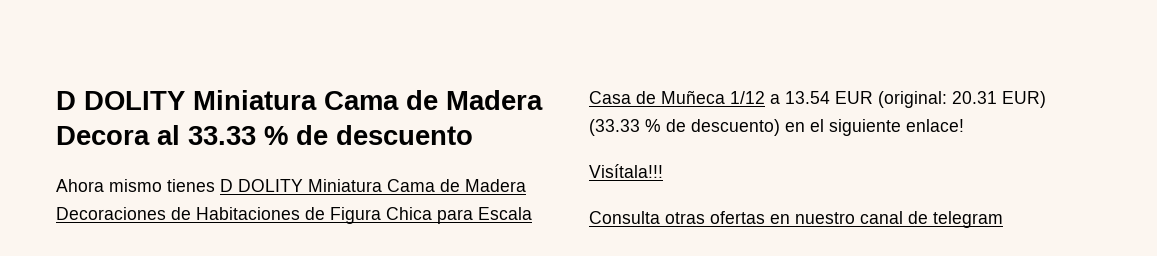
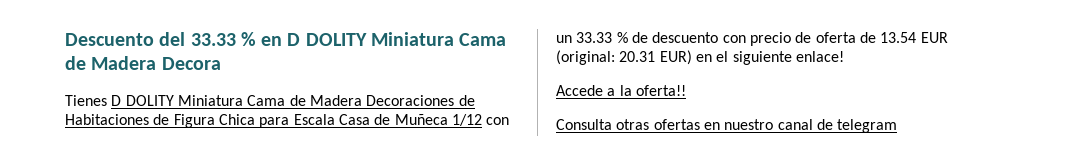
- D DOLITY Miniatura Cama de Madera Decora al 33.33 % de descuento
- Ahora mismo tienes D DOLITY Miniatura Cama de Madera Decoraciones de Habitaciones de Figura Chica para Escala Casa de Muñeca 1/12 a 13.54 EUR (original: 20.31 EUR) (33.33 % de descuento) en el siguiente enlace!
+ Descuento del 33.33 % en D DOLITY Miniatura Cama de Madera Decora
+ Tienes D DOLITY Miniatura Cama de Madera Decoraciones de Habitaciones de Figura Chica para Escala Casa de Muñeca 1/12 con un 33.33 % de descuento con precio de oferta de 13.54 EUR (original: 20.31 EUR) en el siguiente enlace!
- Visítala!!!
+ Accede a la oferta!!

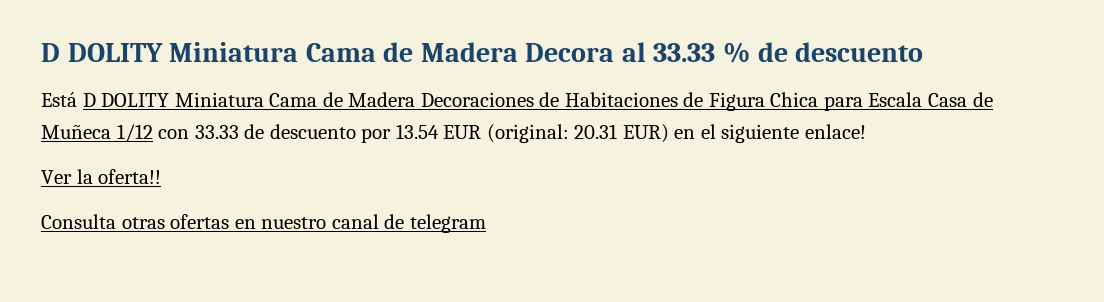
- Descuento del 33.33 % en D DOLITY Miniatura Cama de Madera Decora
- Tienes D DOLITY Miniatura Cama de Madera Decoraciones de Habitaciones de Figura Chica para Escala Casa de Muñeca 1/12 con un 33.33 % de descuento con precio de oferta de 13.54 EUR (original: 20.31 EUR) en el siguiente enlace!
+ D DOLITY Miniatura Cama de Madera Decora al 33.33 % de descuento
+ Está D DOLITY Miniatura Cama de Madera Decoraciones de Habitaciones de Figura Chica para Escala Casa de Muñeca 1/12 con 33.33 de descuento por 13.54 EUR (original: 20.31 EUR) en el siguiente enlace!
- Accede a la oferta!!
+ Ver la oferta!!

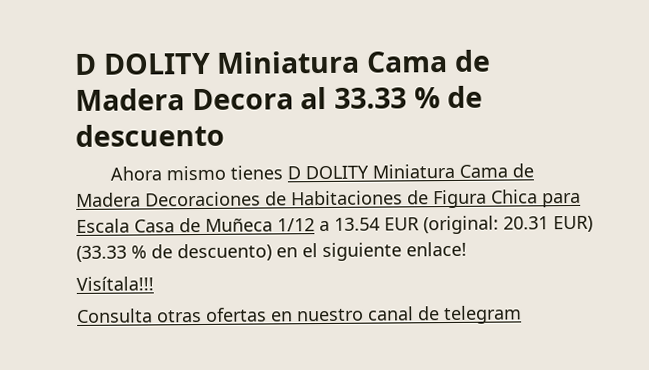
- Está D DOLITY Miniatura Cama de Madera Decoraciones de Habitaciones de Figura Chica para Escala Casa de Muñeca 1/12 con 33.33 de descuento por 13.54 EUR (original: 20.31 EUR) en el siguiente enlace!
+ Ahora mismo tienes D DOLITY Miniatura Cama de Madera Decoraciones de Habitaciones de Figura Chica para Escala Casa de Muñeca 1/12 a 13.54 EUR (original: 20.31 EUR) (33.33 % de descuento) en el siguiente enlace!
- Ver la oferta!!
+ Visítala!!!

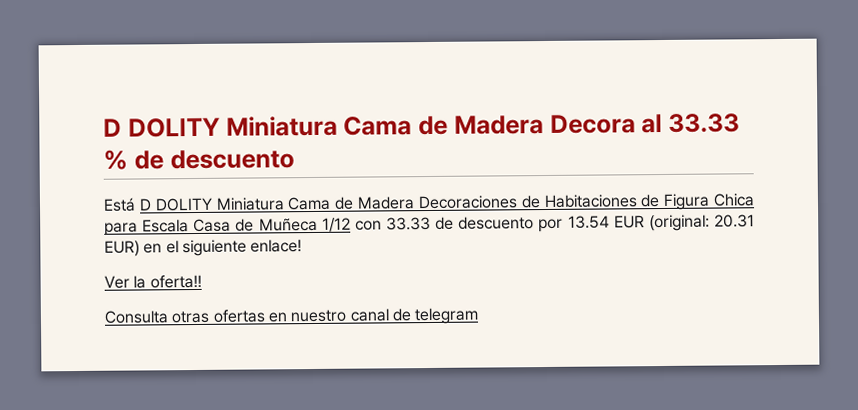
- Ahora mismo tienes D DOLITY Miniatura Cama de Madera Decoraciones de Habitaciones de Figura Chica para Escala Casa de Muñeca 1/12 a 13.54 EUR (original: 20.31 EUR) (33.33 % de descuento) en el siguiente enlace!
+ Está D DOLITY Miniatura Cama de Madera Decoraciones de Habitaciones de Figura Chica para Escala Casa de Muñeca 1/12 con 33.33 de descuento por 13.54 EUR (original: 20.31 EUR) en el siguiente enlace!
- Visítala!!!
+ Ver la oferta!!

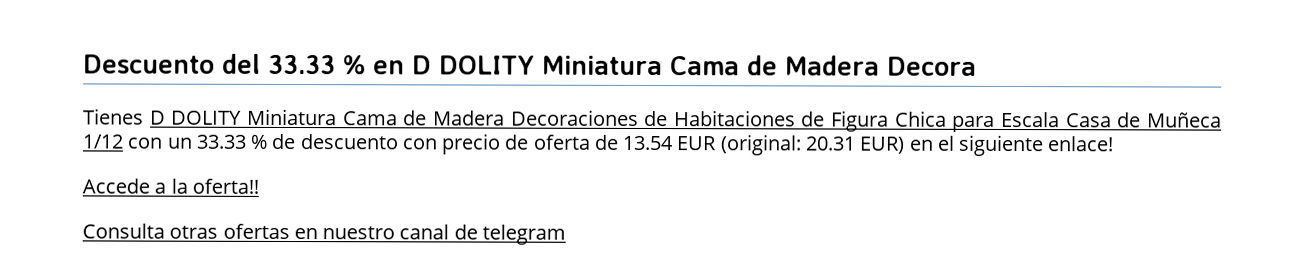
- D DOLITY Miniatura Cama de Madera Decora al 33.33 % de descuento
- Está D DOLITY Miniatura Cama de Madera Decoraciones de Habitaciones de Figura Chica para Escala Casa de Muñeca 1/12 con 33.33 de descuento por 13.54 EUR (original: 20.31 EUR) en el siguiente enlace!
+ Descuento del 33.33 % en D DOLITY Miniatura Cama de Madera Decora
+ Tienes D DOLITY Miniatura Cama de Madera Decoraciones de Habitaciones de Figura Chica para Escala Casa de Muñeca 1/12 con un 33.33 % de descuento con precio de oferta de 13.54 EUR (original: 20.31 EUR) en el siguiente enlace!
- Ver la oferta!!
+ Accede a la oferta!!

